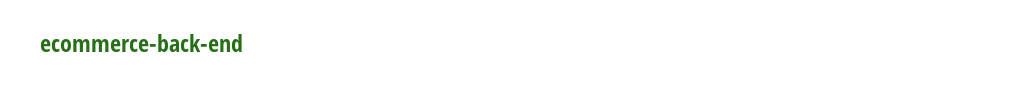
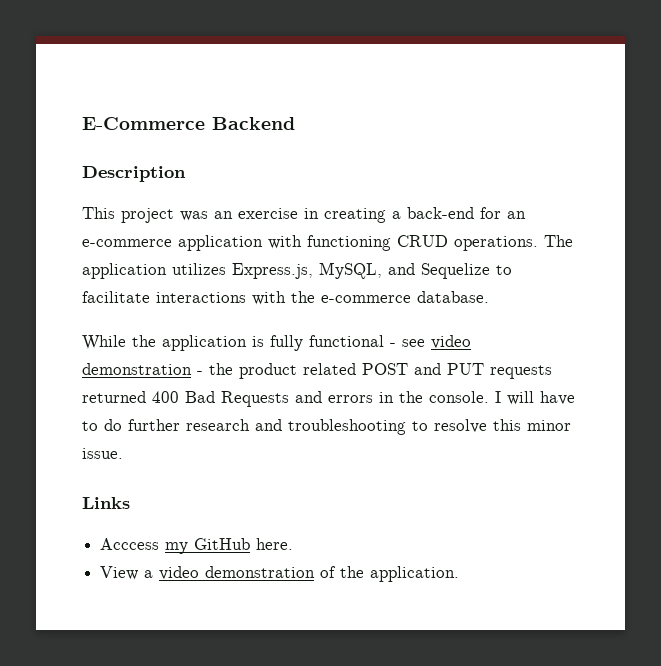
- ecommerce-back-end
+ E-Commerce Backend
+ Description
+ This project was an exercise in creating a back-end for an e-commerce application with functioning CRUD operations. The application utilizes Express.js, MySQL, and Sequelize to facilitate interactions with the e-commerce database.
+ While the application is fully functional - see video demonstration - the product related POST and PUT requests returned 400 Bad Requests and errors in the console. I will have to do further research and troubleshooting to resolve this minor issue.
+ Links
+ Acccess my GitHub here.
+ View a video demonstration of the application.

